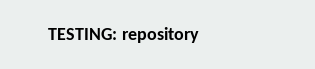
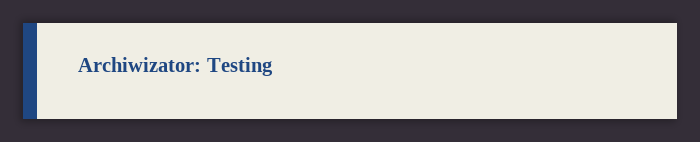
- TESTING: repository
+ Archiwizator: Testing

